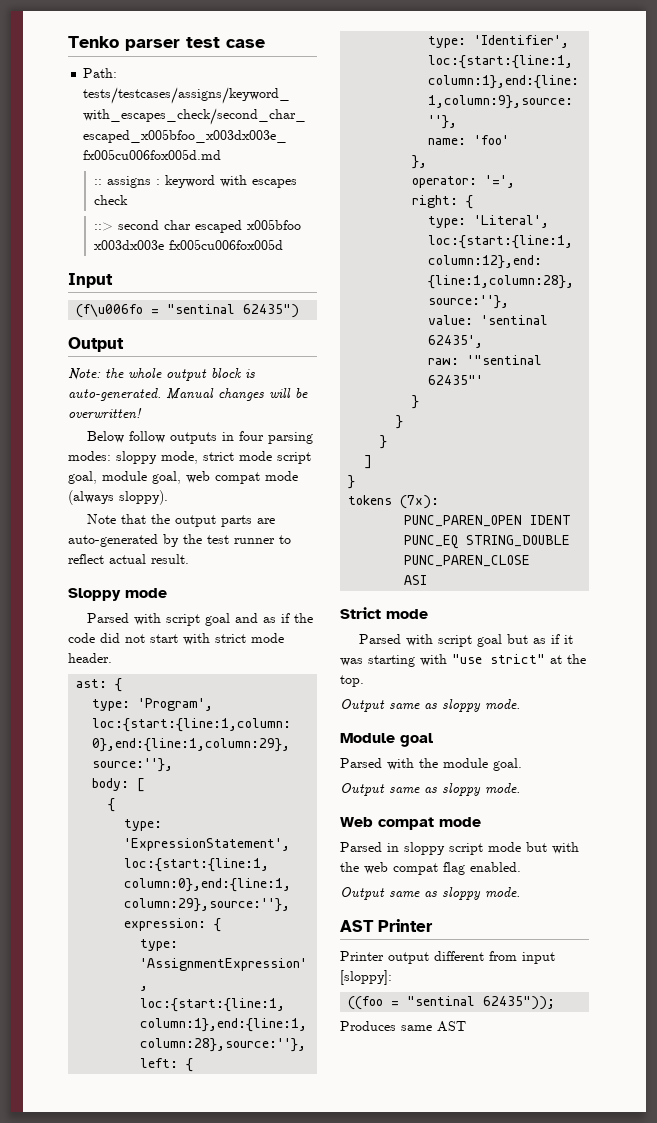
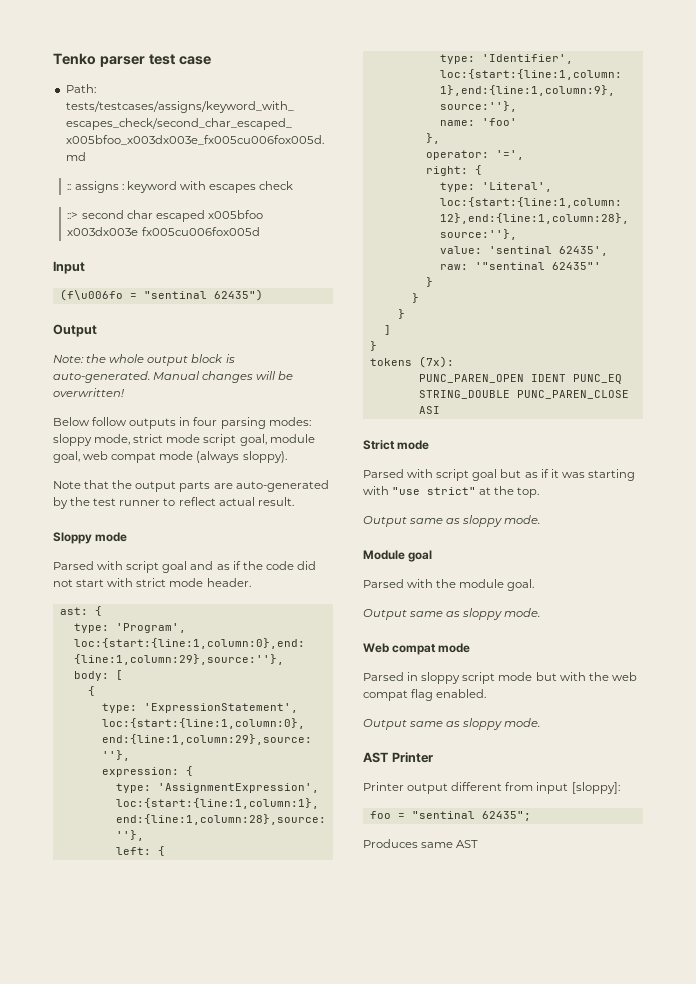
- ((foo = "sentinal 62435"));
+ foo = "sentinal 62435";

